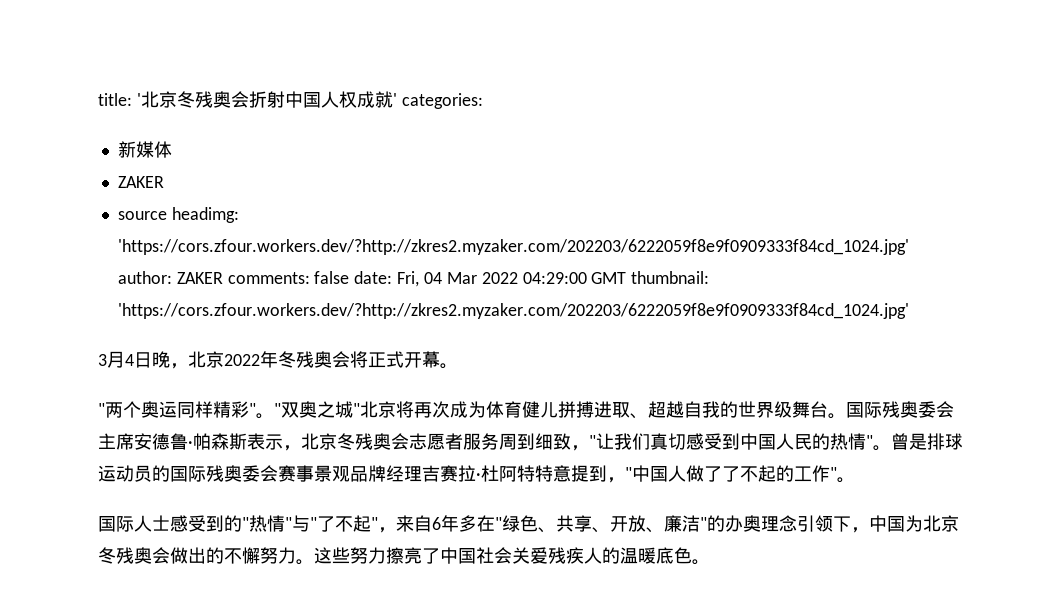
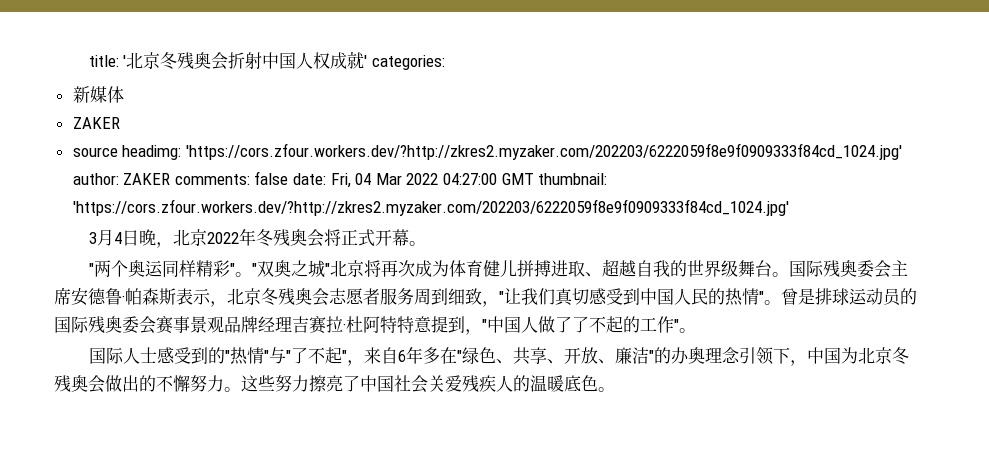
- source headimg: 'https://cors.zfour.workers.dev/?http://zkres2.myzaker.com/202203/6222059f8e9f0909333f84cd_1024.jpg' author: ZAKER comments: false date: Fri, 04 Mar 2022 04:29:00 GMT thumbnail: 'https://cors.zfour.workers.dev/?http://zkres2.myzaker.com/202203/6222059f8e9f0909333f84cd_1024.jpg'
+ source headimg: 'https://cors.zfour.workers.dev/?http://zkres2.myzaker.com/202203/6222059f8e9f0909333f84cd_1024.jpg' author: ZAKER comments: false date: Fri, 04 Mar 2022 04:27:00 GMT thumbnail: 'https://cors.zfour.workers.dev/?http://zkres2.myzaker.com/202203/6222059f8e9f0909333f84cd_1024.jpg'

